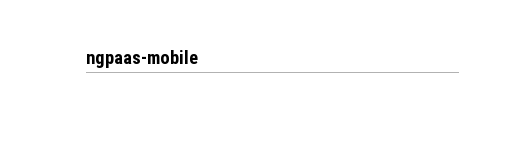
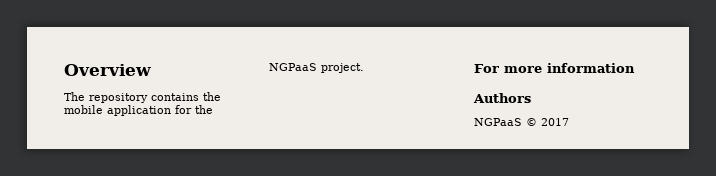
- ngpaas-mobile
+ Overview
+ The repository contains the mobile application for the NGPaaS project.
+ For more information
+ Authors
+ NGPaaS © 2017

